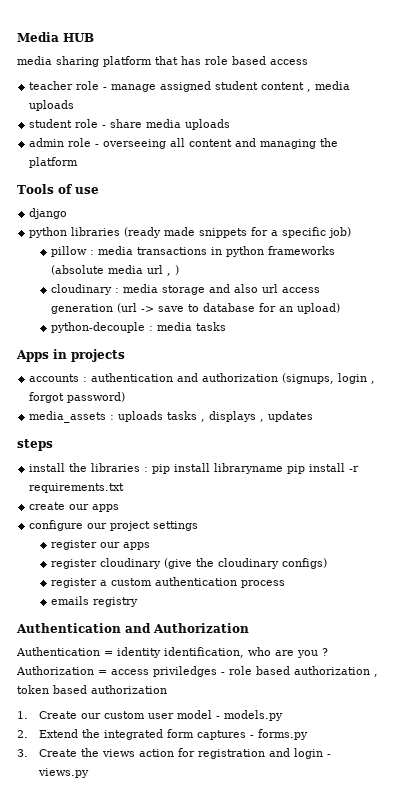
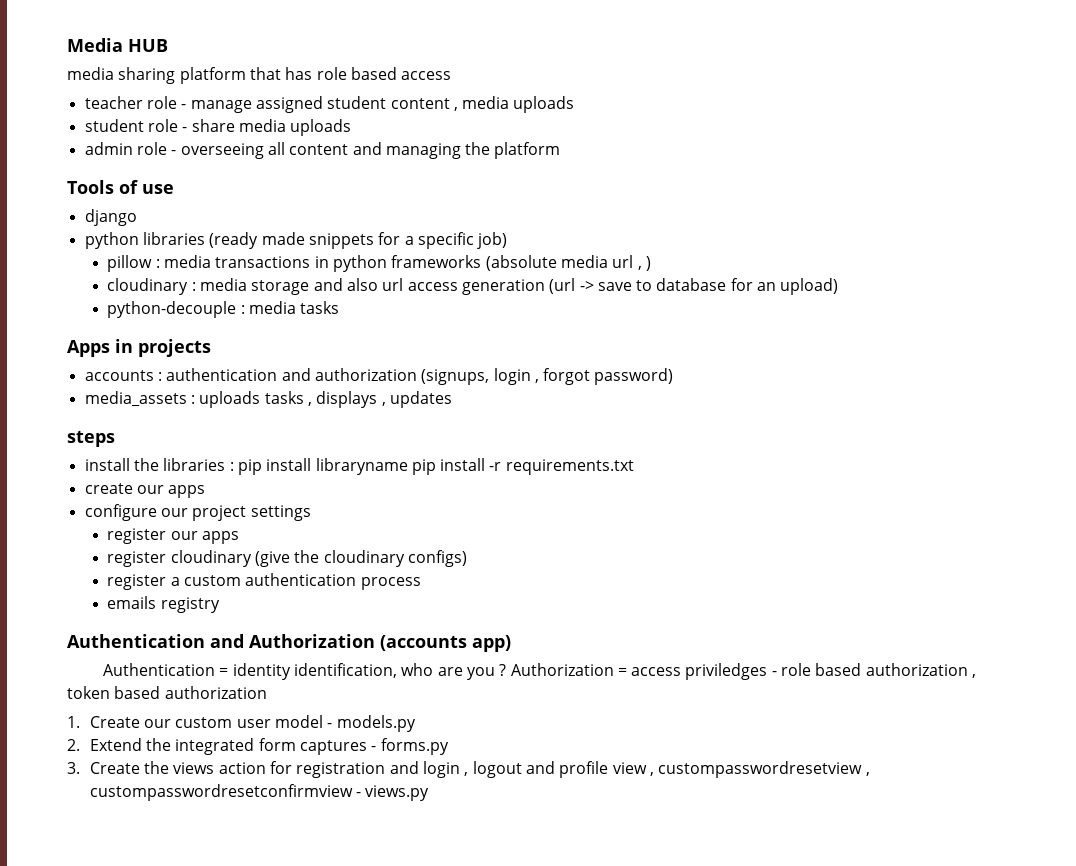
- Authentication and Authorization
+ Authentication and Authorization (accounts app)
- 3. Create the views action for registration and login - views.py
+ 3. Create the views action for registration and login , logout and profile view , custompasswordresetview , custompasswordresetconfirmview - views.py

